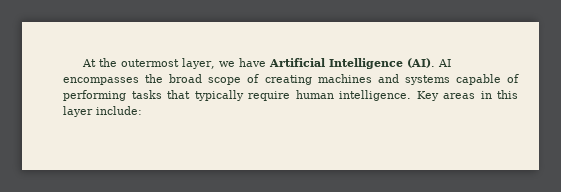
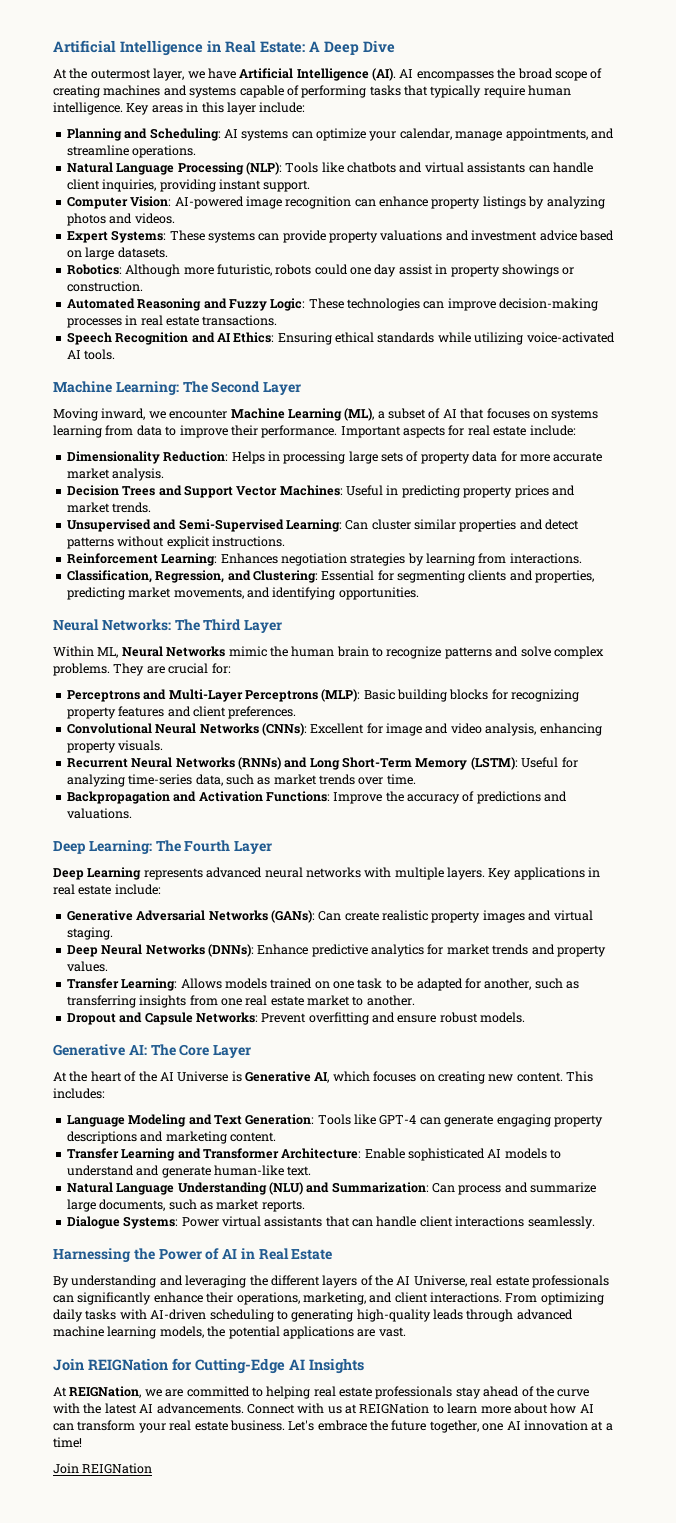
+ Artificial Intelligence in Real Estate: A Deep Dive
+ Planning and Scheduling: AI systems can optimize your calendar, manage appointments, and streamline operations.
+ Natural Language Processing (NLP): Tools like chatbots and virtual assistants can handle client inquiries, providing instant support.
+ Computer Vision: AI-powered image recognition can enhance property listings by analyzing photos and videos.
+ Expert Systems: These systems can provide property valuations and investment advice based on large datasets.
+ Robotics: Although more futuristic, robots could one day assist in property showings or construction.
+ Automated Reasoning and Fuzzy Logic: These technologies can improve decision-making processes in real estate transactions.
+ Speech Recognition and AI Ethics: Ensuring ethical standards while utilizing voice-activated AI tools.
+ Machine Learning: The Second Layer
+ Moving inward, we encounter Machine Learning (ML), a subset of AI that focuses on systems learning from data to improve their performance. Important aspects for real estate include:
+ Dimensionality Reduction: Helps in processing large sets of property data for more accurate market analysis.
+ Decision Trees and Support Vector Machines: Useful in predicting property prices and market trends.
+ Unsupervised and Semi-Supervised Learning: Can cluster similar properties and detect patterns without explicit instructions.
+ Reinforcement Learning: Enhances negotiation strategies by learning from interactions.
+ Classification, Regression, and Clustering: Essential for segmenting clients and properties, predicting market movements, and identifying opportunities.
+ Neural Networks: The Third Layer
+ Within ML, Neural Networks mimic the human brain to recognize patterns and solve complex problems. They are crucial for:
+ Perceptrons and Multi-Layer Perceptrons (MLP): Basic building blocks for recognizing property features and client preferences.
+ Convolutional Neural Networks (CNNs): Excellent for image and video analysis, enhancing property visuals.
+ Recurrent Neural Networks (RNNs) and Long Short-Term Memory (LSTM): Useful for analyzing time-series data, such as market trends over time.
+ Backpropagation and Activation Functions: Improve the accuracy of predictions and valuations.
+ Deep Learning: The Fourth Layer
+ Deep Learning represents advanced neural networks with multiple layers. Key applications in real estate include:
+ Generative Adversarial Networks (GANs): Can create realistic property images and virtual staging.
+ Deep Neural Networks (DNNs): Enhance predictive analytics for market trends and property values.
+ Transfer Learning: Allows models trained on one task to be adapted for another, such as transferring insights from one real estate market to another.
+ Dropout and Capsule Networks: Prevent overfitting and ensure robust models.
+ Generative AI: The Core Layer
+ At the heart of the AI Universe is Generative AI, which focuses on creating new content. This includes:
+ Language Modeling and Text Generation: Tools like GPT-4 can generate engaging property descriptions and marketing content.
+ Transfer Learning and Transformer Architecture: Enable sophisticated AI models to understand and generate human-like text.
+ Natural Language Understanding (NLU) and Summarization: Can process and summarize large documents, such as market reports.
+ Dialogue Systems: Power virtual assistants that can handle client interactions seamlessly.
+ Harnessing the Power of AI in Real Estate
+ By understanding and leveraging the different layers of the AI Universe, real estate professionals can significantly enhance their operations, marketing, and client interactions. From optimizing daily tasks with AI-driven scheduling to generating high-quality leads through advanced machine learning models, the potential applications are vast.
+ Join REIGNation for Cutting-Edge AI Insights
+ At REIGNation, we are committed to helping real estate professionals stay ahead of the curve with the latest AI advancements. Connect with us at REIGNation to learn more about how AI can transform your real estate business. Let's embrace the future together, one AI innovation at a time!
+ Join REIGNation

